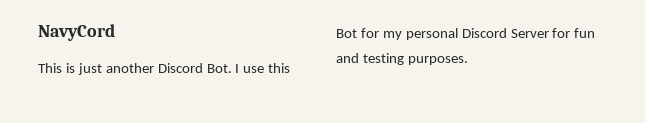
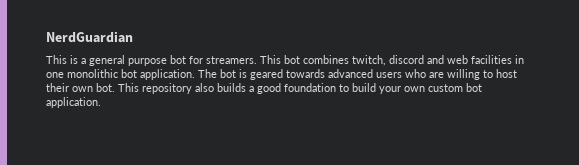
- NavyCord
+ NerdGuardian
- This is just another Discord Bot. I use this Bot for my personal Discord Server for fun and testing purposes.
+ This is a general purpose bot for streamers. This bot combines twitch, discord and web facilities in one monolithic bot application. The bot is geared towards advanced users who are willing to host their own bot. This repository also builds a good foundation to build your own custom bot application.

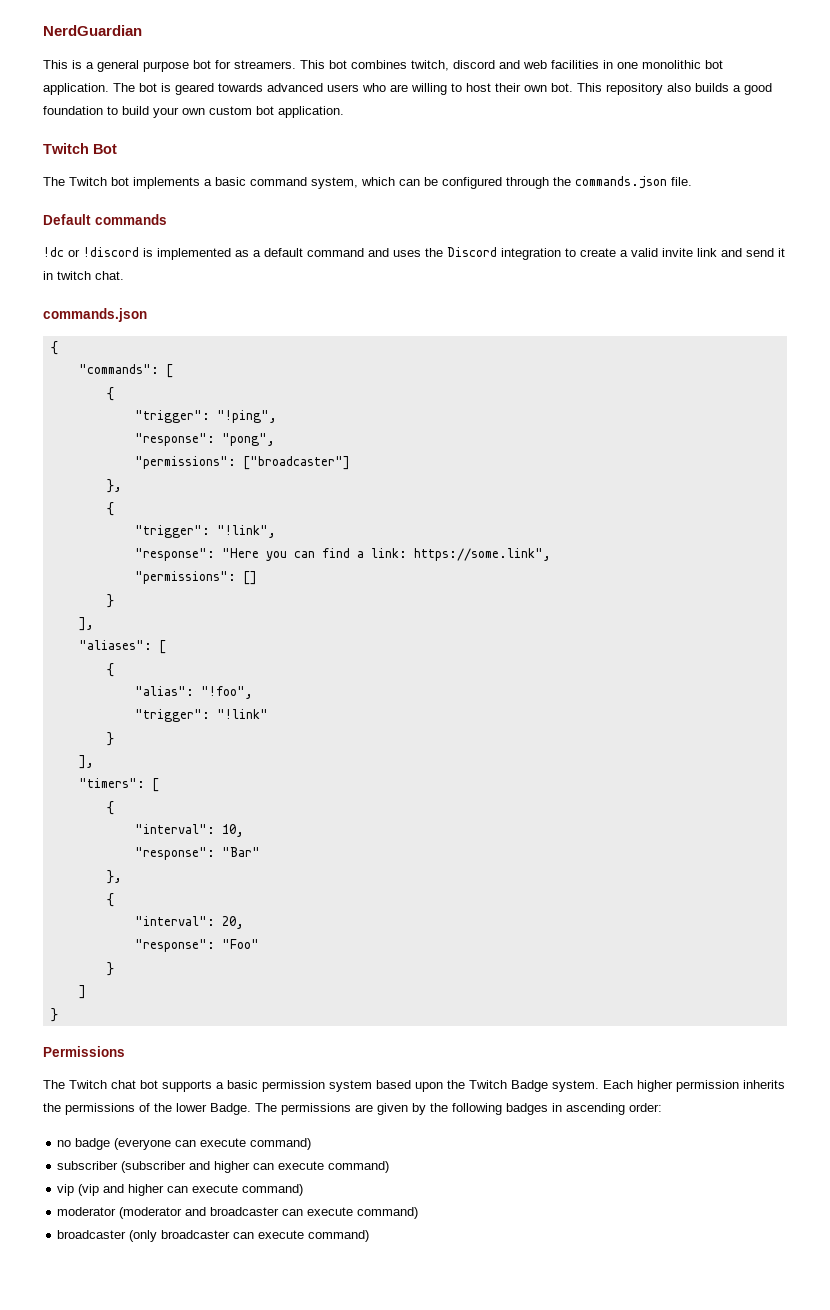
+ Twitch Bot
+ The Twitch bot implements a basic command system, which can be configured through the commands.json file.
+ Default commands
+ !dc or !discord is implemented as a default command and uses the Discord integration to create a valid invite link and send it in twitch chat.
+ commands.json
+ {
+ "commands": [
+ {
+ "trigger": "!ping",
+ "response": "pong",
+ "permissions": ["broadcaster"]
+ },
+ {
+ "trigger": "!link",
+ "response": "Here you can find a link: https://some.link",
+ "permissions": []
+ }
+ ],
+ "aliases": [
+ {
+ "alias": "!foo",
+ "trigger": "!link"
+ }
+ ],
+ "timers": [
+ {
+ "interval": 10,
+ "response": "Bar"
+ },
+ {
+ "interval": 20,
+ "response": "Foo"
+ }
+ ]
+ }
+ Permissions
+ The Twitch chat bot supports a basic permission system based upon the Twitch Badge system. Each higher permission inherits the permissions of the lower Badge. The permissions are given by the following badges in ascending order:
+ no badge (everyone can execute command)
+ subscriber (subscriber and higher can execute command)
+ vip (vip and higher can execute command)
+ moderator (moderator and broadcaster can execute command)
+ broadcaster (only broadcaster can execute command)

